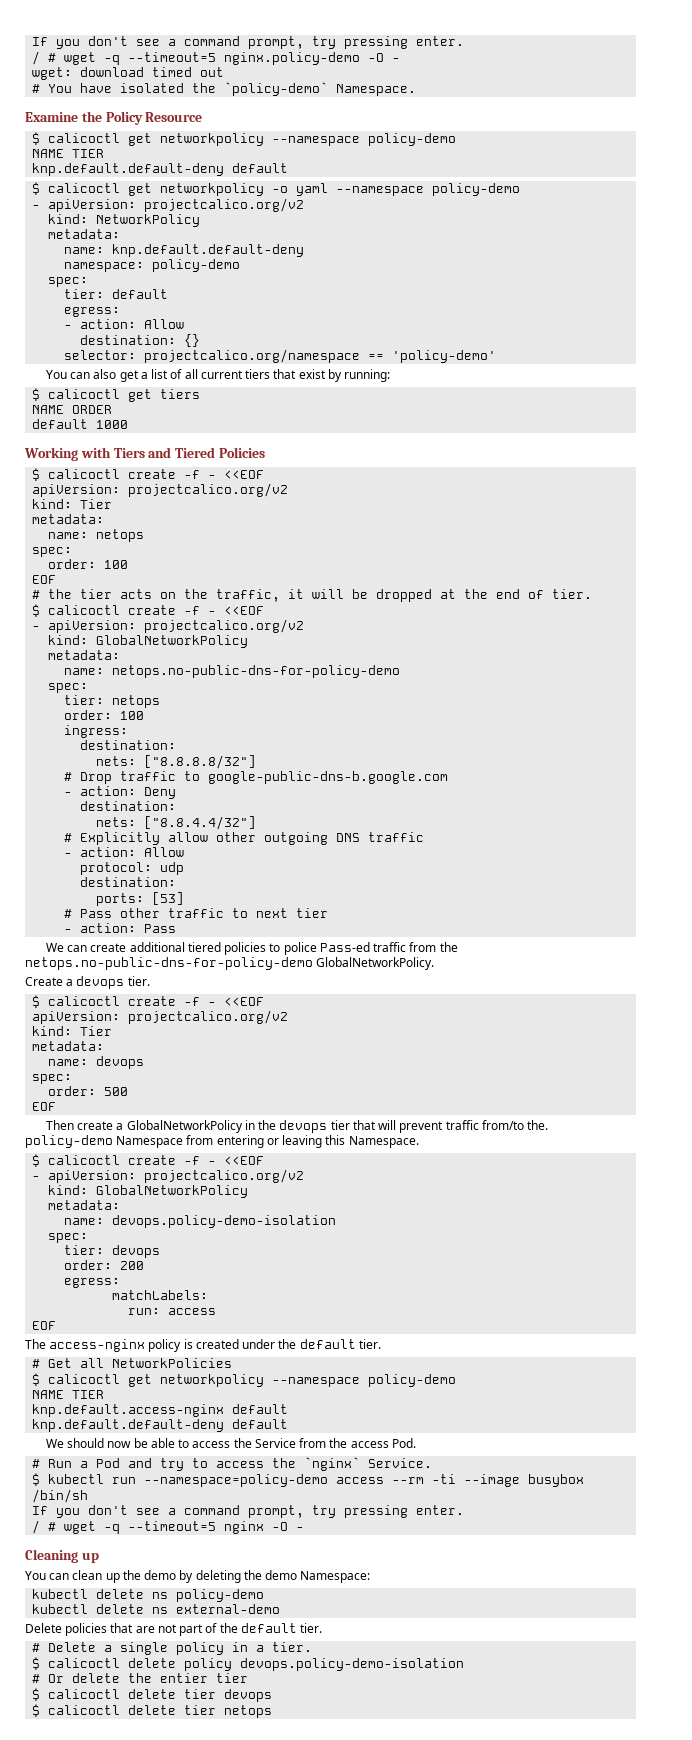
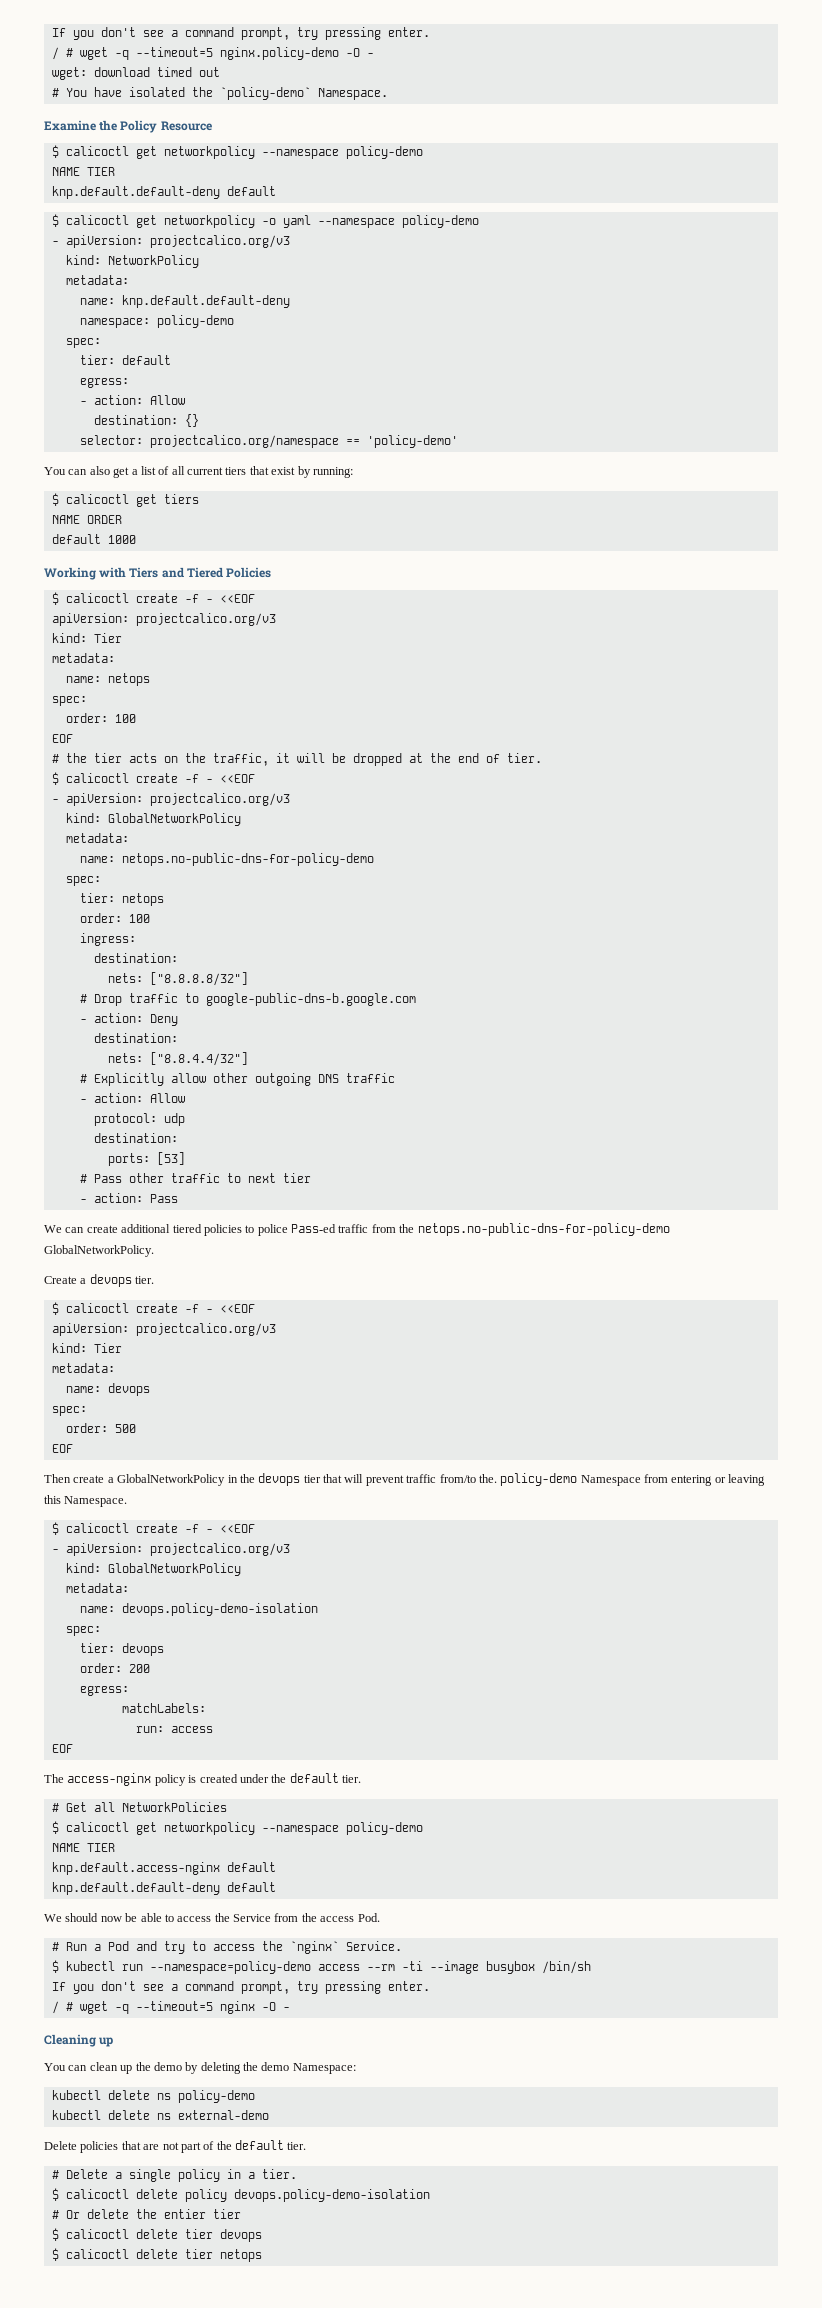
  $ calicoctl get networkpolicy -o yaml --namespace policy-demo
- - apiVersion: projectcalico.org/v2
+ - apiVersion: projectcalico.org/v3
  Working with Tiers and Tiered Policies
  $ calicoctl create -f - <<EOF
- apiVersion: projectcalico.org/v2
+ apiVersion: projectcalico.org/v3
  # the tier acts on the traffic, it will be dropped at the end of tier.
  $ calicoctl create -f - <<EOF
- - apiVersion: projectcalico.org/v2
+ - apiVersion: projectcalico.org/v3
  Create a devops tier.
  $ calicoctl create -f - <<EOF
- apiVersion: projectcalico.org/v2
+ apiVersion: projectcalico.org/v3
  Then create a GlobalNetworkPolicy in the devops tier that will prevent traffic from/to the. policy-demo Namespace from entering or leaving this Namespace.
  $ calicoctl create -f - <<EOF
- - apiVersion: projectcalico.org/v2
+ - apiVersion: projectcalico.org/v3

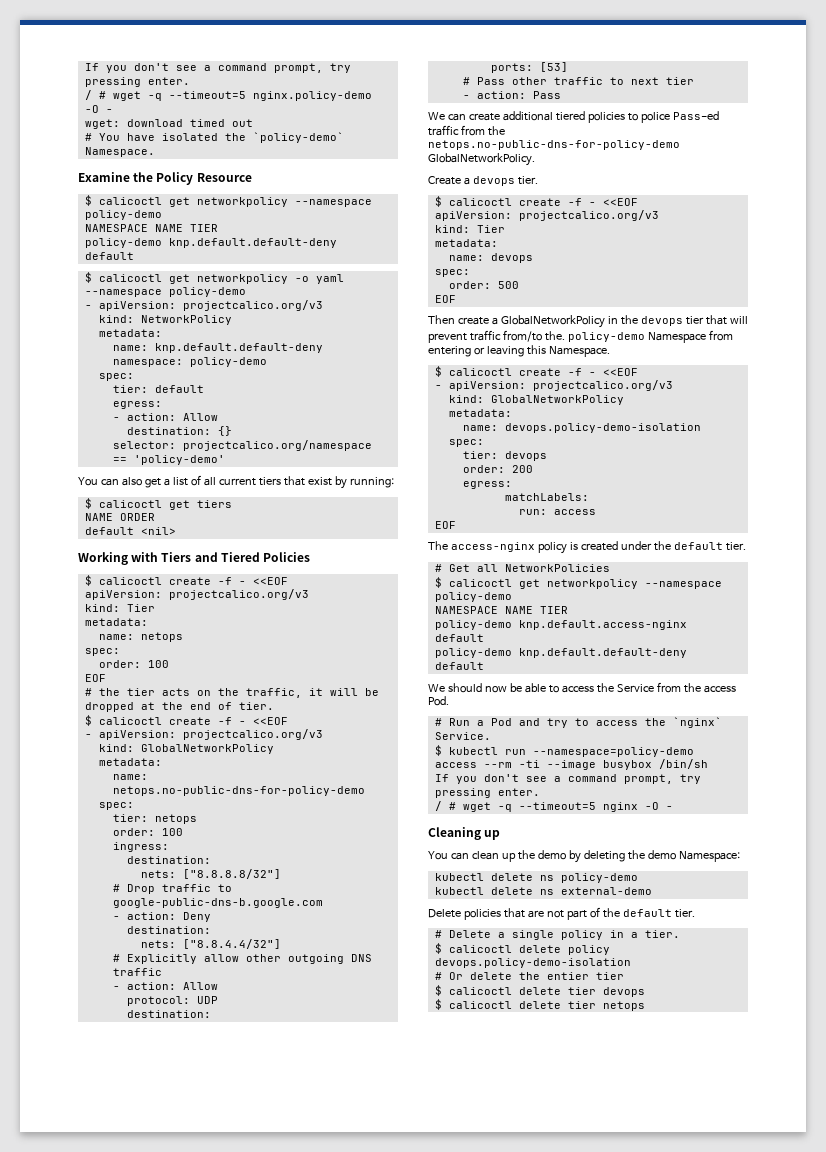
  Examine the Policy Resource
  $ calicoctl get networkpolicy --namespace policy-demo
- NAME TIER
- knp.default.default-deny default
+ NAMESPACE NAME TIER
+ policy-demo knp.default.default-deny default
- default 1000
+ default <nil>
- protocol: udp
+ protocol: UDP
  # Get all NetworkPolicies
  $ calicoctl get networkpolicy --namespace policy-demo
- NAME TIER
- knp.default.access-nginx default
- knp.default.default-deny default
+ NAMESPACE NAME TIER
+ policy-demo knp.default.access-nginx default
+ policy-demo knp.default.default-deny default

